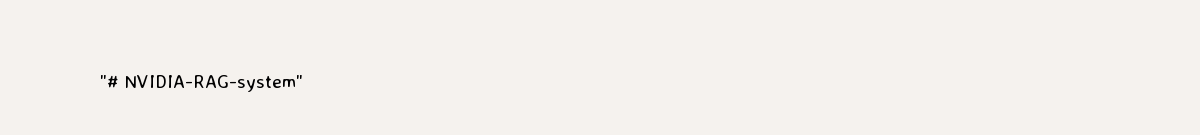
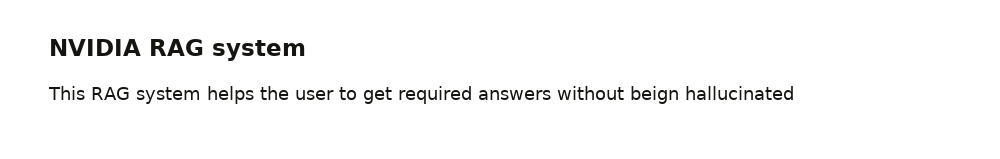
- "# NVIDIA-RAG-system"
+ NVIDIA RAG system
+ This RAG system helps the user to get required answers without beign hallucinated

